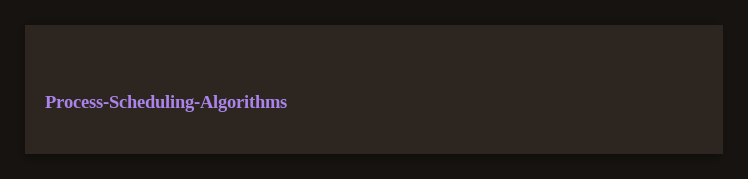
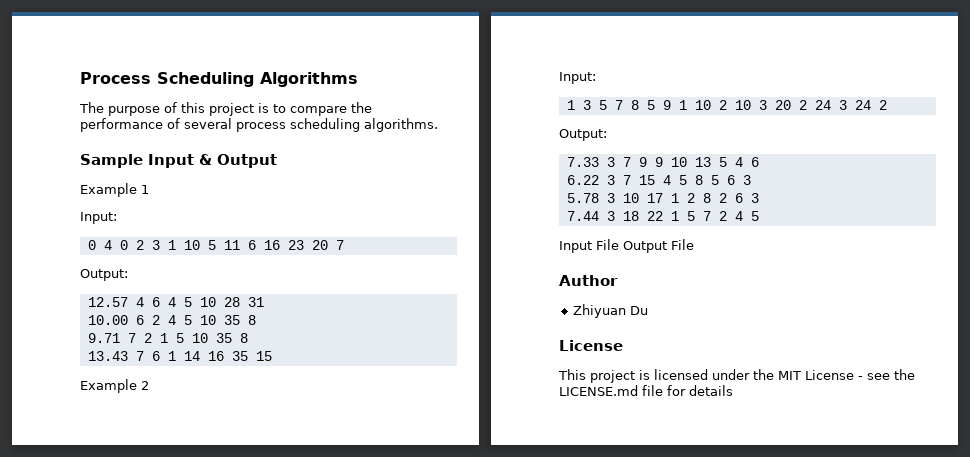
- Process-Scheduling-Algorithms
+ Process Scheduling Algorithms
+ The purpose of this project is to compare the performance of several process scheduling algorithms.
+ Sample Input & Output
+ Example 1
+ Input:
+ 0 4 0 2 3 1 10 5 11 6 16 23 20 7
+ Output:
+ 12.57 4 6 4 5 10 28 31
+ 10.00 6 2 4 5 10 35 8
+ 9.71 7 2 1 5 10 35 8
+ 13.43 7 6 1 14 16 35 15
+ Example 2
+ Input:
+ 1 3 5 7 8 5 9 1 10 2 10 3 20 2 24 3 24 2
+ Output:
+ 7.33 3 7 9 9 10 13 5 4 6
+ 6.22 3 7 15 4 5 8 5 6 3
+ 5.78 3 10 17 1 2 8 2 6 3
+ 7.44 3 18 22 1 5 7 2 4 5
+ Input File Output File
+ Author
+ Zhiyuan Du
+ License
+ This project is licensed under the MIT License - see the LICENSE.md file for details

